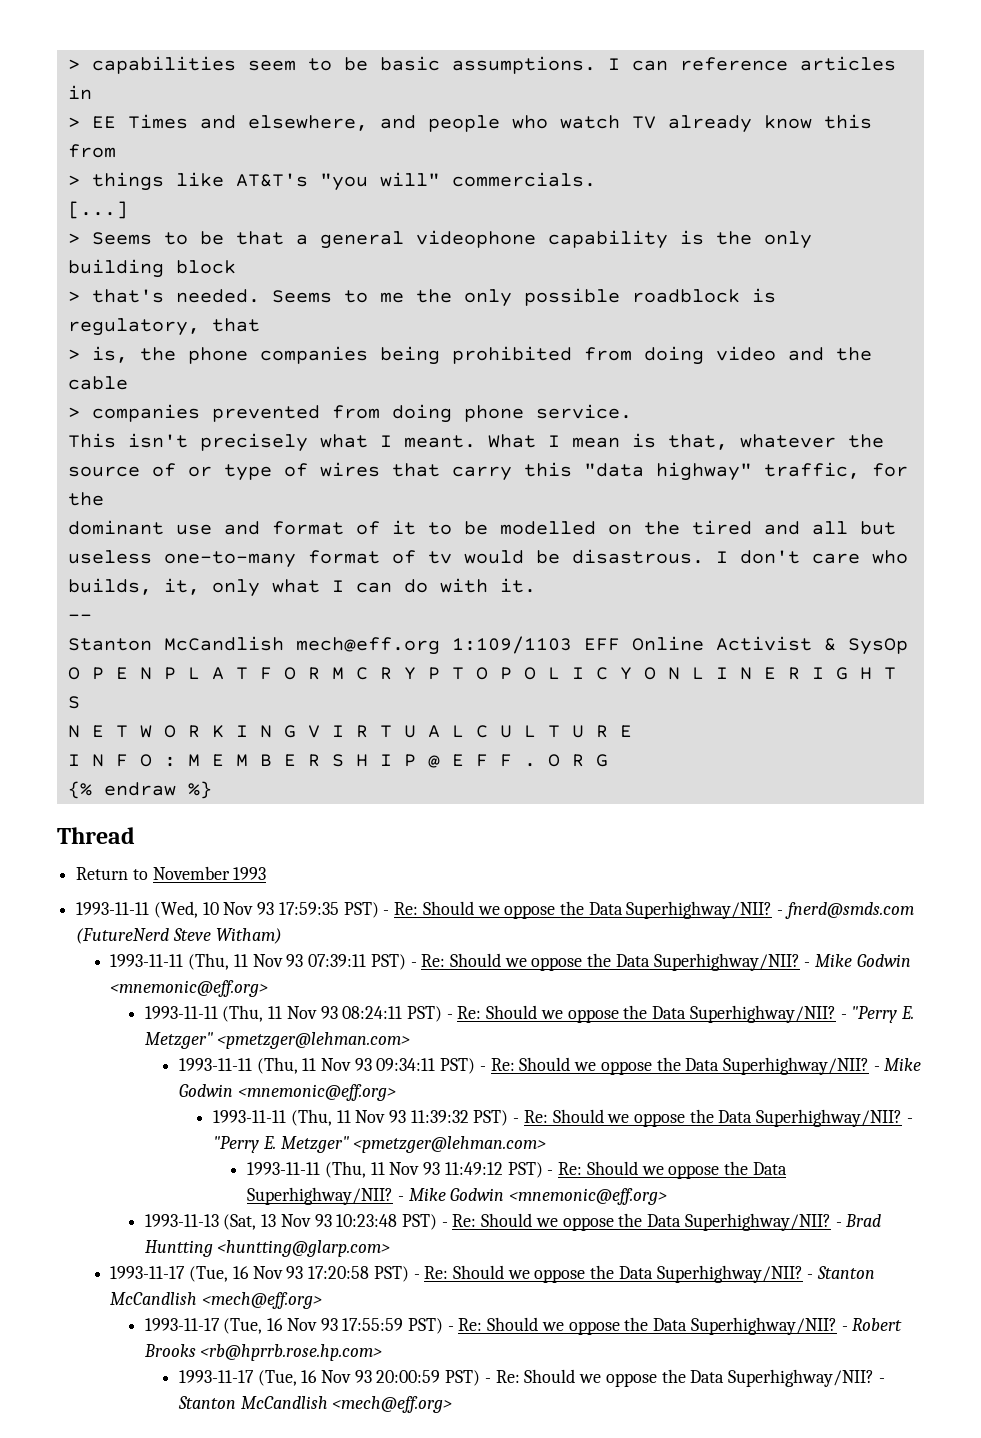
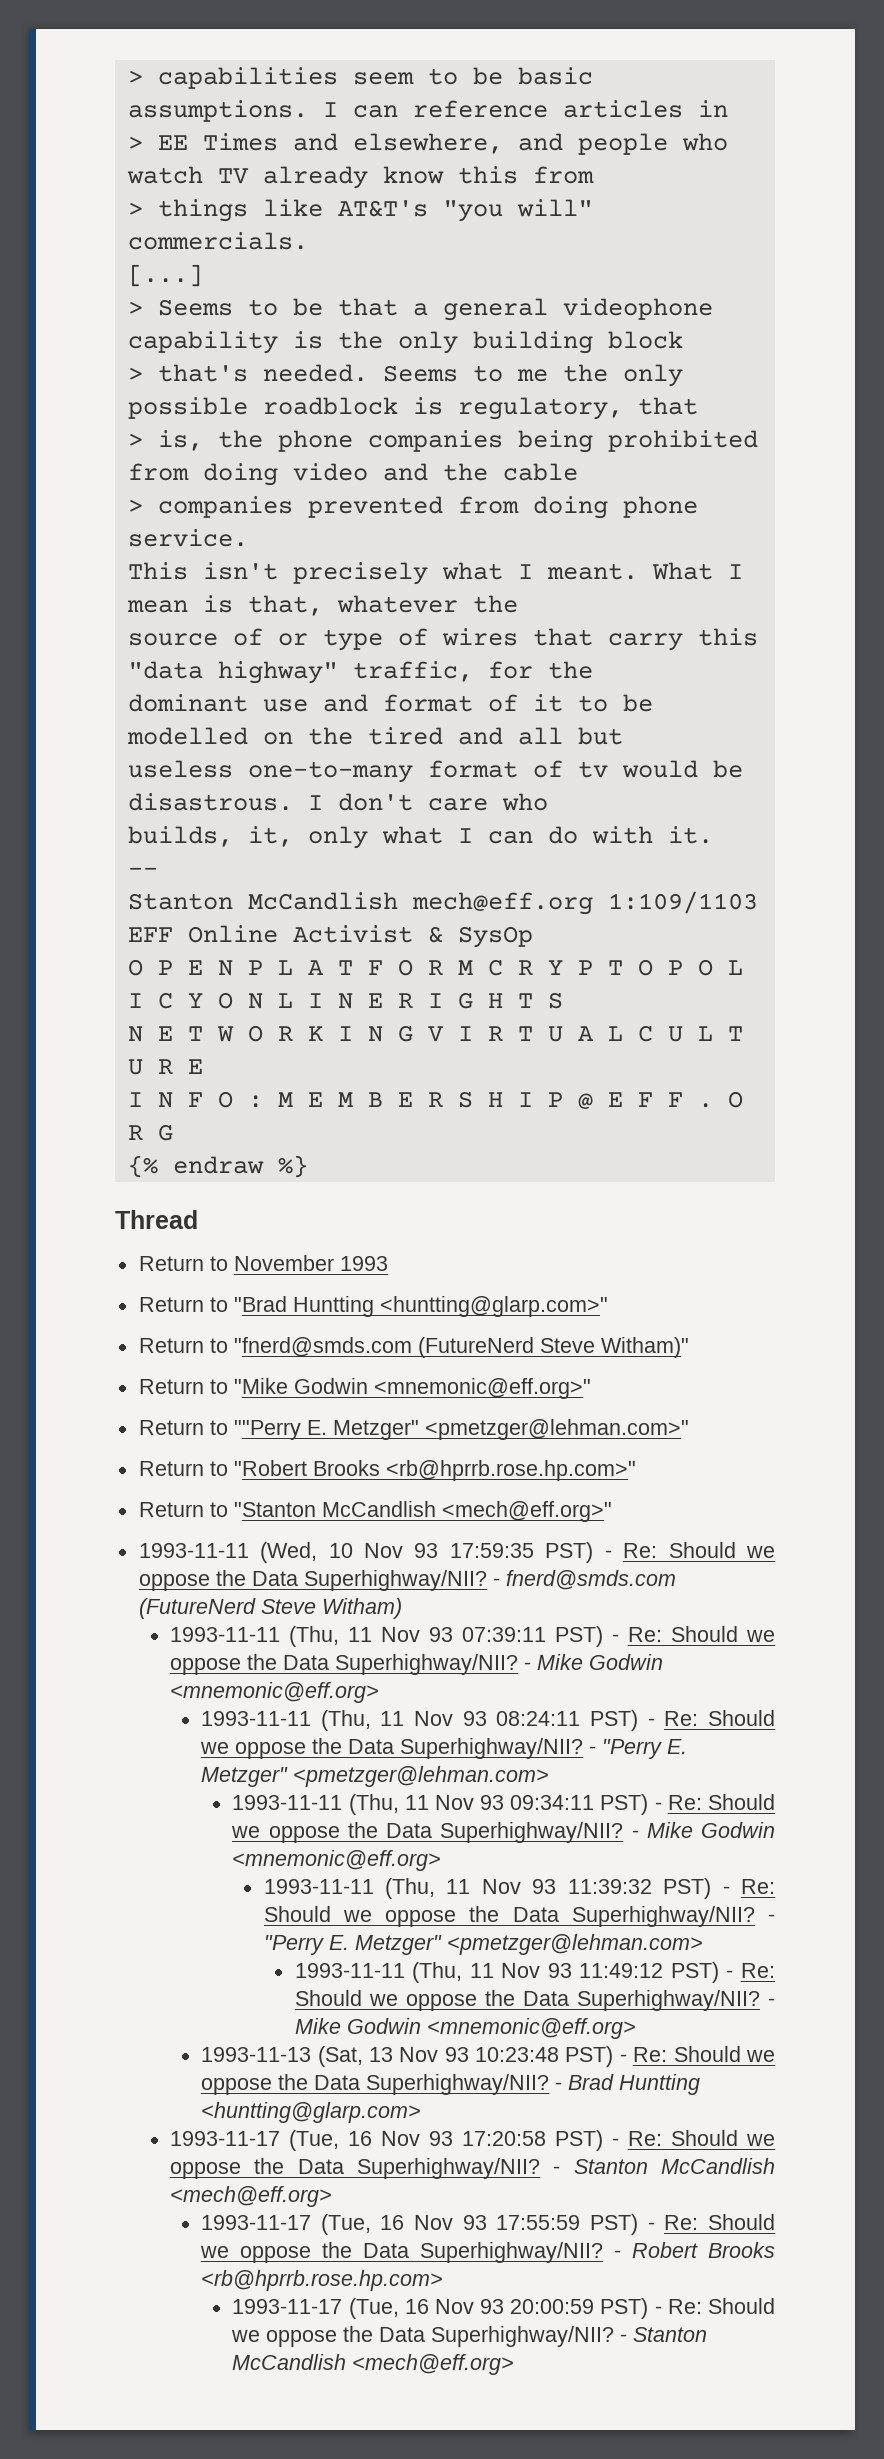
+ Return to "Brad Huntting <huntting@glarp.com>"
+ Return to "fnerd@smds.com (FutureNerd Steve Witham)"
+ Return to "Mike Godwin <mnemonic@eff.org>"
+ Return to ""Perry E. Metzger" <pmetzger@lehman.com>"
+ Return to "Robert Brooks <rb@hprrb.rose.hp.com>"
+ Return to "Stanton McCandlish <mech@eff.org>"

